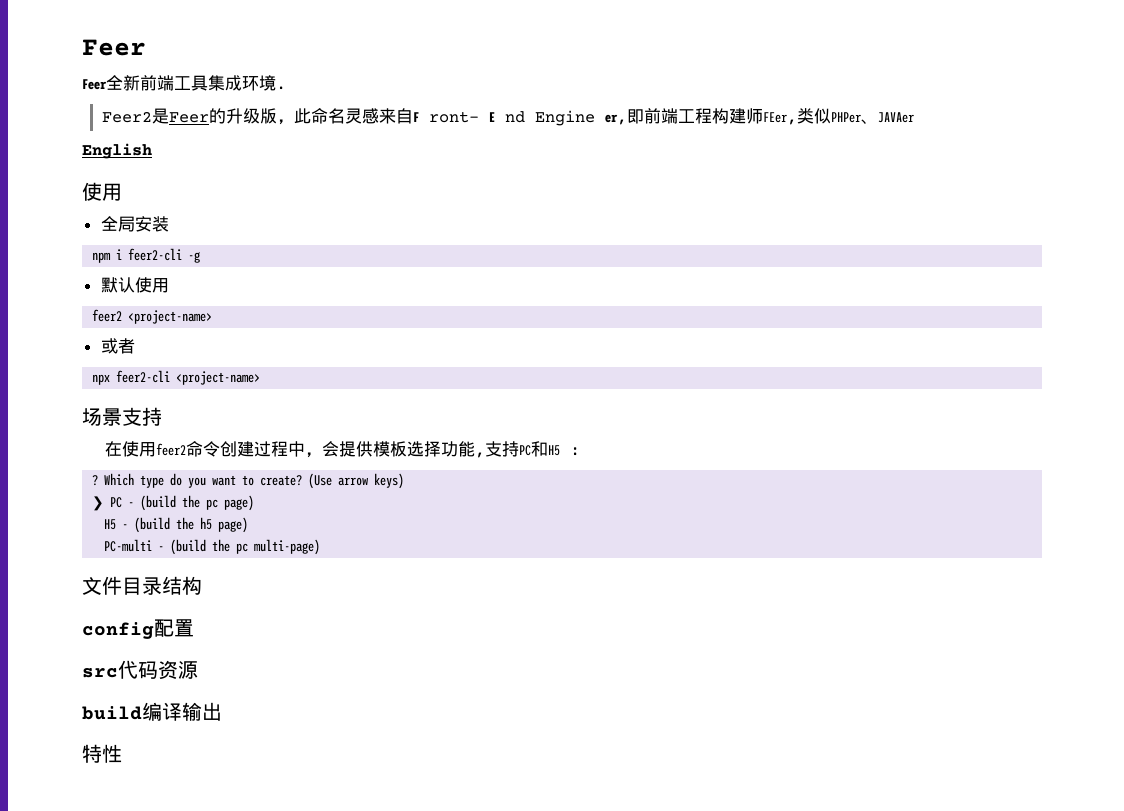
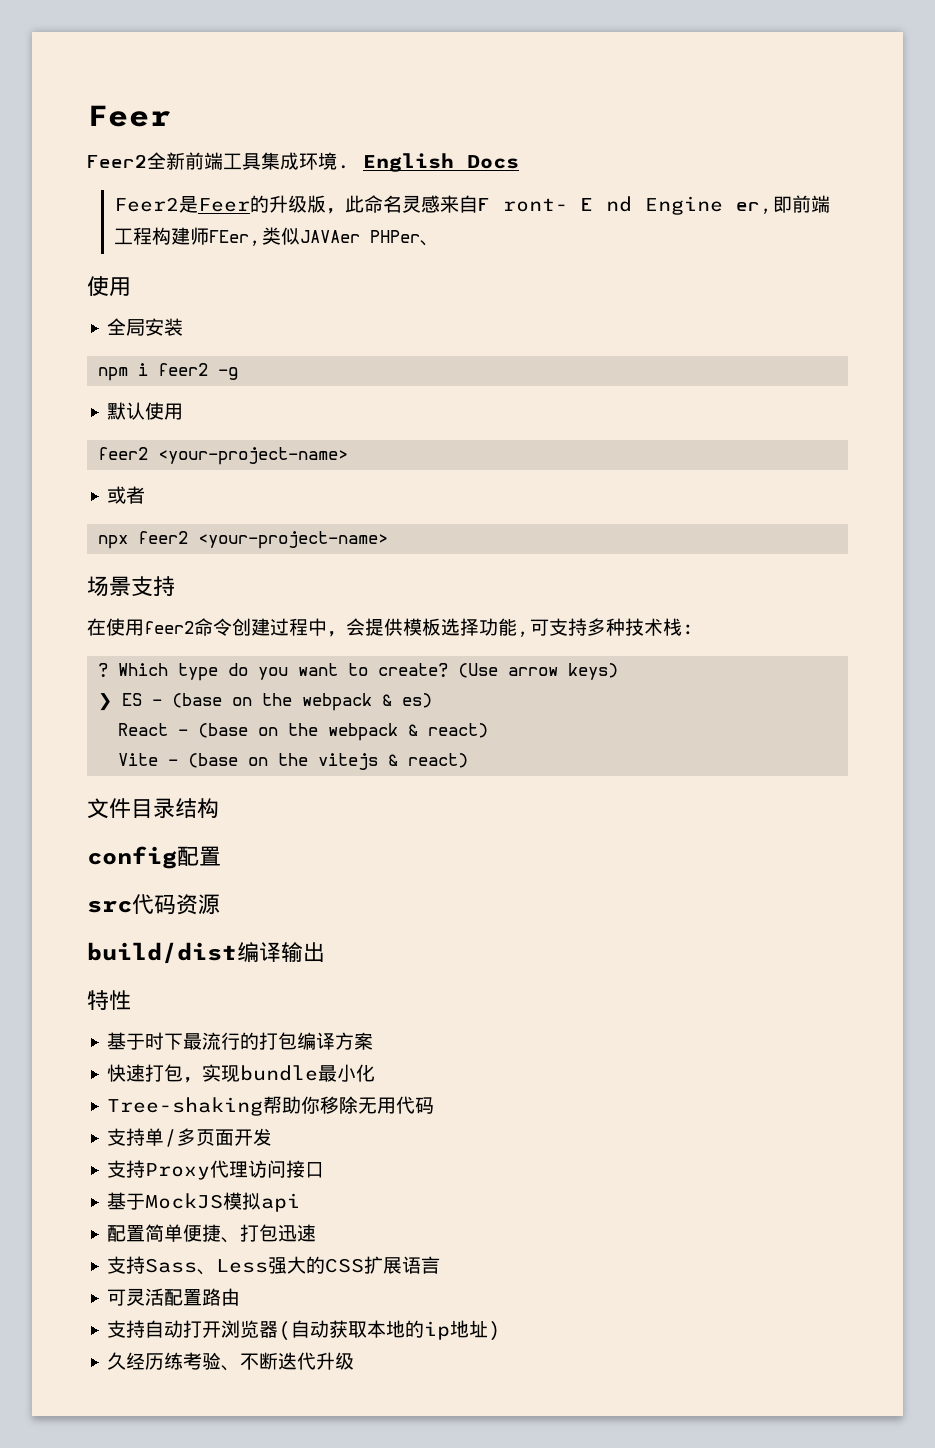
- Feer全新前端工具集成环境.
+ Feer2全新前端工具集成环境. English Docs
- Feer2是Feer的升级版，此命名灵感来自F ront- E nd Engine er,即前端工程构建师FEer,类似PHPer、JAVAer
- English
+ Feer2是Feer的升级版，此命名灵感来自F ront- E nd Engine er,即前端工程构建师FEer,类似JAVAer PHPer、
- npm i feer2-cli -g
+ npm i feer2 -g
  默认使用
- feer2 <project-name>
+ feer2 <your-project-name>
- npx feer2-cli <project-name>
+ npx feer2 <your-project-name>
- 在使用feer2命令创建过程中，会提供模板选择功能,支持PC和H5 :
+ 在使用feer2命令创建过程中，会提供模板选择功能,可支持多种技术栈:
- ❯ PC - (build the pc page)
- H5 - (build the h5 page)
- PC-multi - (build the pc multi-page)
+ ❯ ES - (base on the webpack & es)
+ React - (base on the webpack & react)
+ Vite - (base on the vitejs & react)
- build编译输出
+ build/dist编译输出
+ 基于时下最流行的打包编译方案
+ 快速打包，实现bundle最小化
+ Tree-shaking帮助你移除无用代码
+ 支持单/多页面开发
+ 支持Proxy代理访问接口
+ 基于MockJS模拟api
+ 配置简单便捷、打包迅速
+ 支持Sass、Less强大的CSS扩展语言
+ 可灵活配置路由
+ 支持自动打开浏览器(自动获取本地的ip地址)
+ 久经历练考验、不断迭代升级

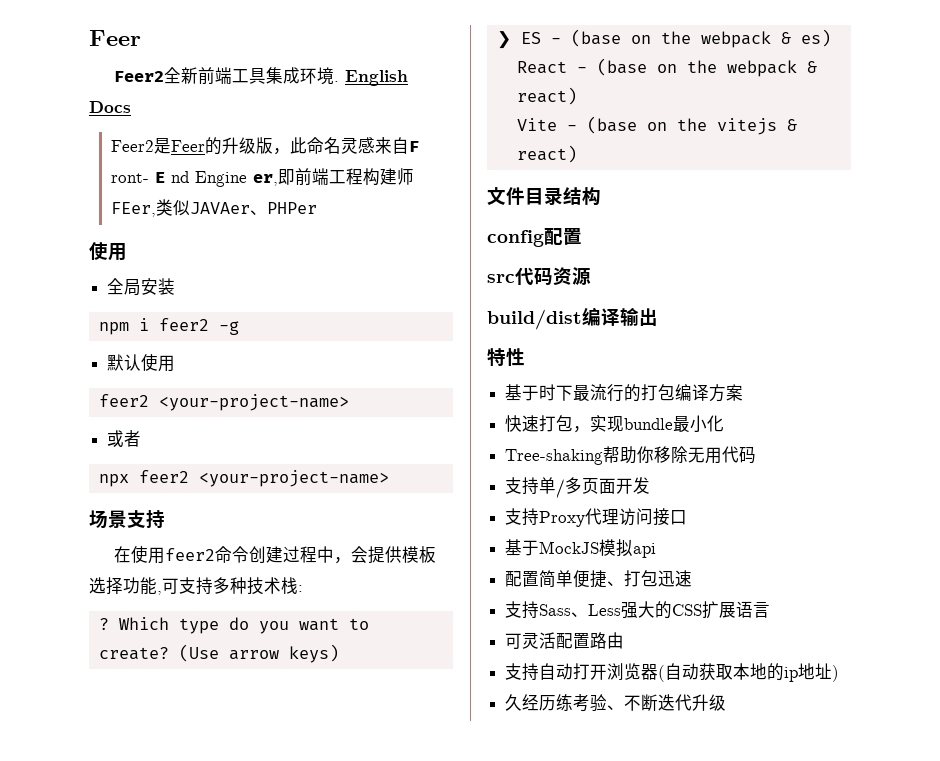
- Feer2是Feer的升级版，此命名灵感来自F ront- E nd Engine er,即前端工程构建师FEer,类似JAVAer PHPer、
+ Feer2是Feer的升级版，此命名灵感来自F ront- E nd Engine er,即前端工程构建师FEer,类似JAVAer、PHPer

